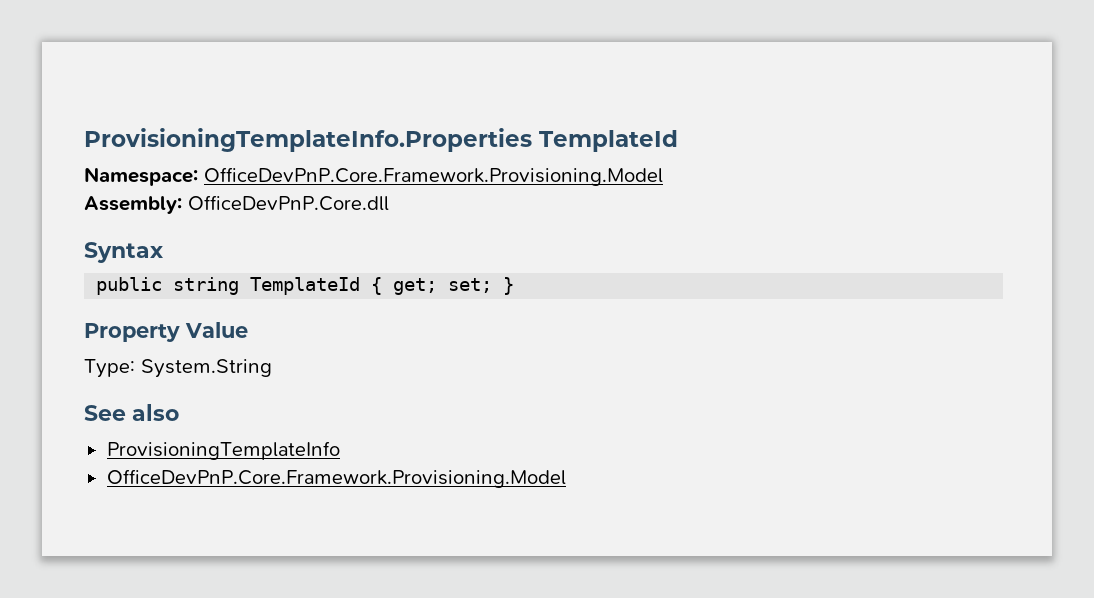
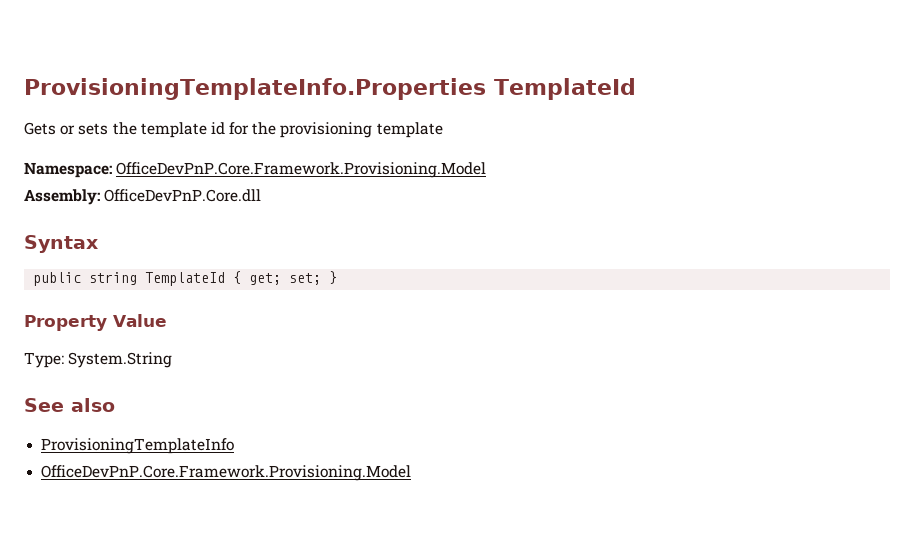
+ Gets or sets the template id for the provisioning template

